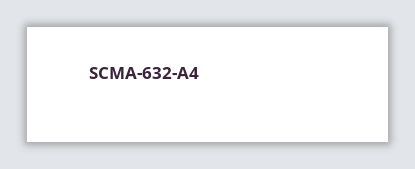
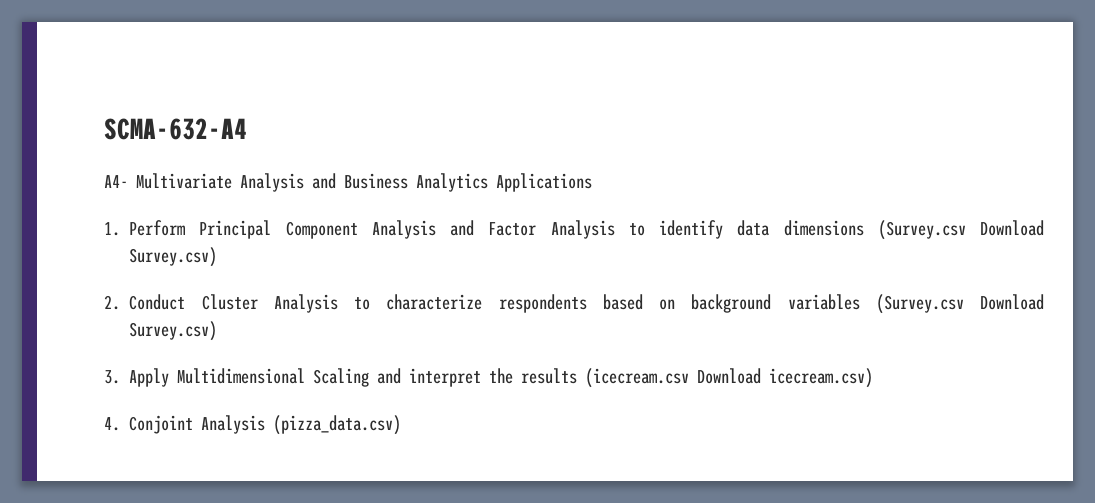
+ A4- Multivariate Analysis and Business Analytics Applications
+ 1. Perform Principal Component Analysis and Factor Analysis to identify data dimensions (Survey.csv Download Survey.csv)
+ 2. Conduct Cluster Analysis to characterize respondents based on background variables (Survey.csv Download Survey.csv)
+ 3. Apply Multidimensional Scaling and interpret the results (icecream.csv Download icecream.csv)
+ 4. Conjoint Analysis (pizza_data.csv)

